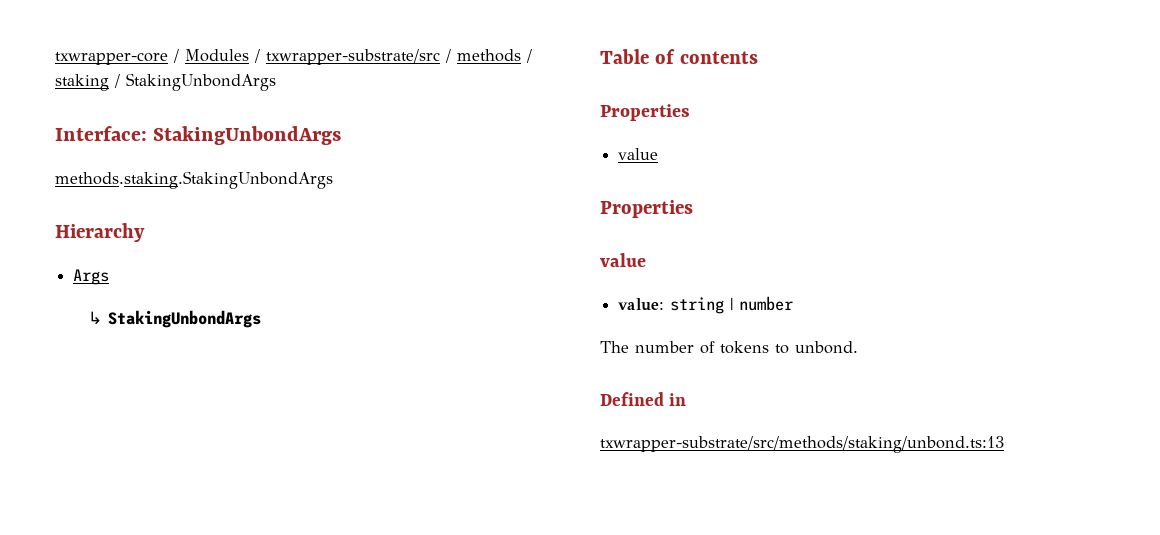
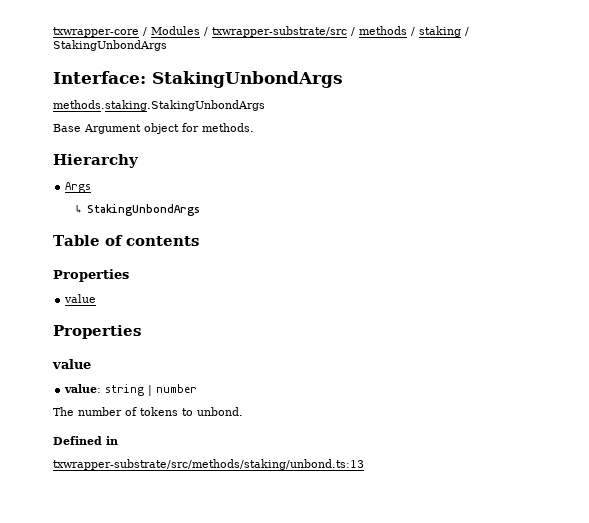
+ Base Argument object for methods.

